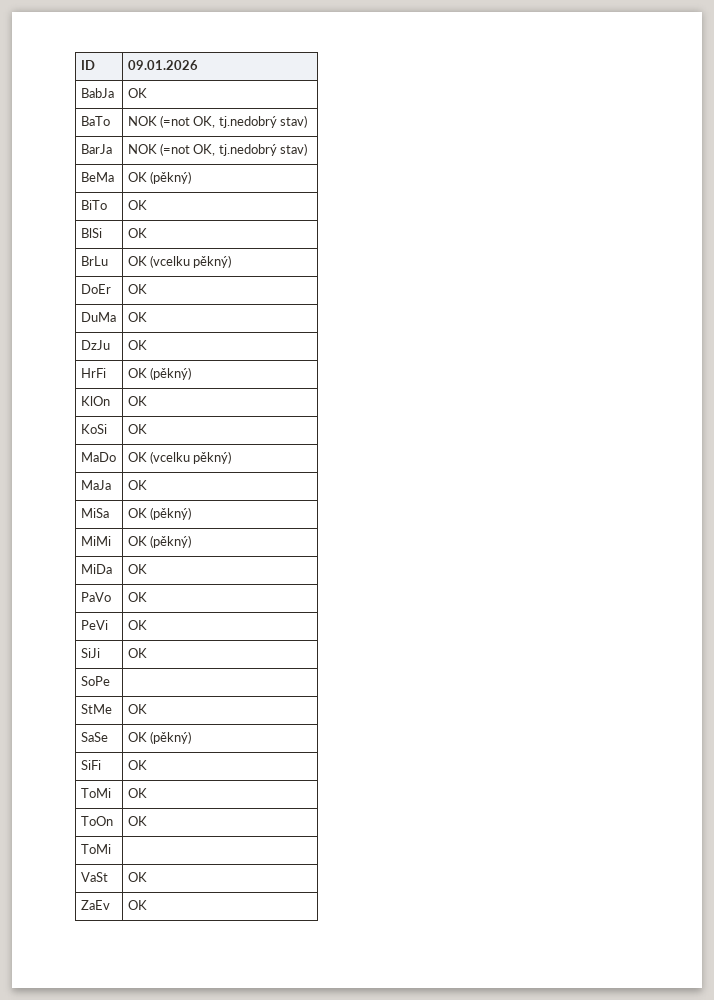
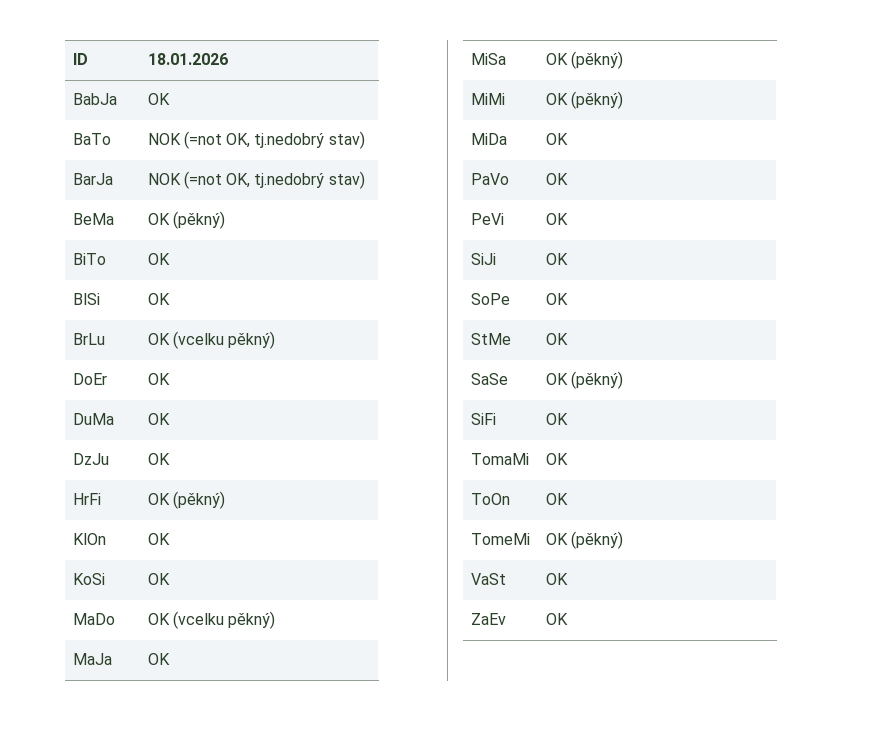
- ID | 09.01.2026
+ ID | 18.01.2026
- SoPe |
+ SoPe | OK
- ToMi | OK
+ TomaMi | OK
  ToOn | OK
- ToMi |
+ TomeMi | OK (pěkný)

